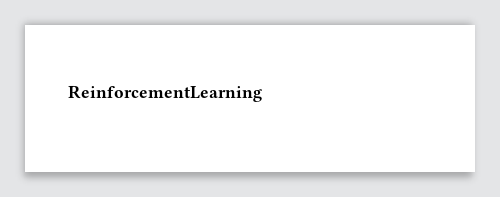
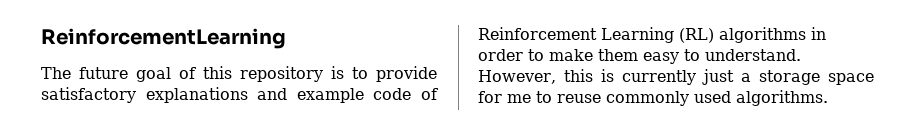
+ The future goal of this repository is to provide satisfactory explanations and example code of Reinforcement Learning (RL) algorithms in order to make them easy to understand. However, this is currently just a storage space for me to reuse commonly used algorithms.

